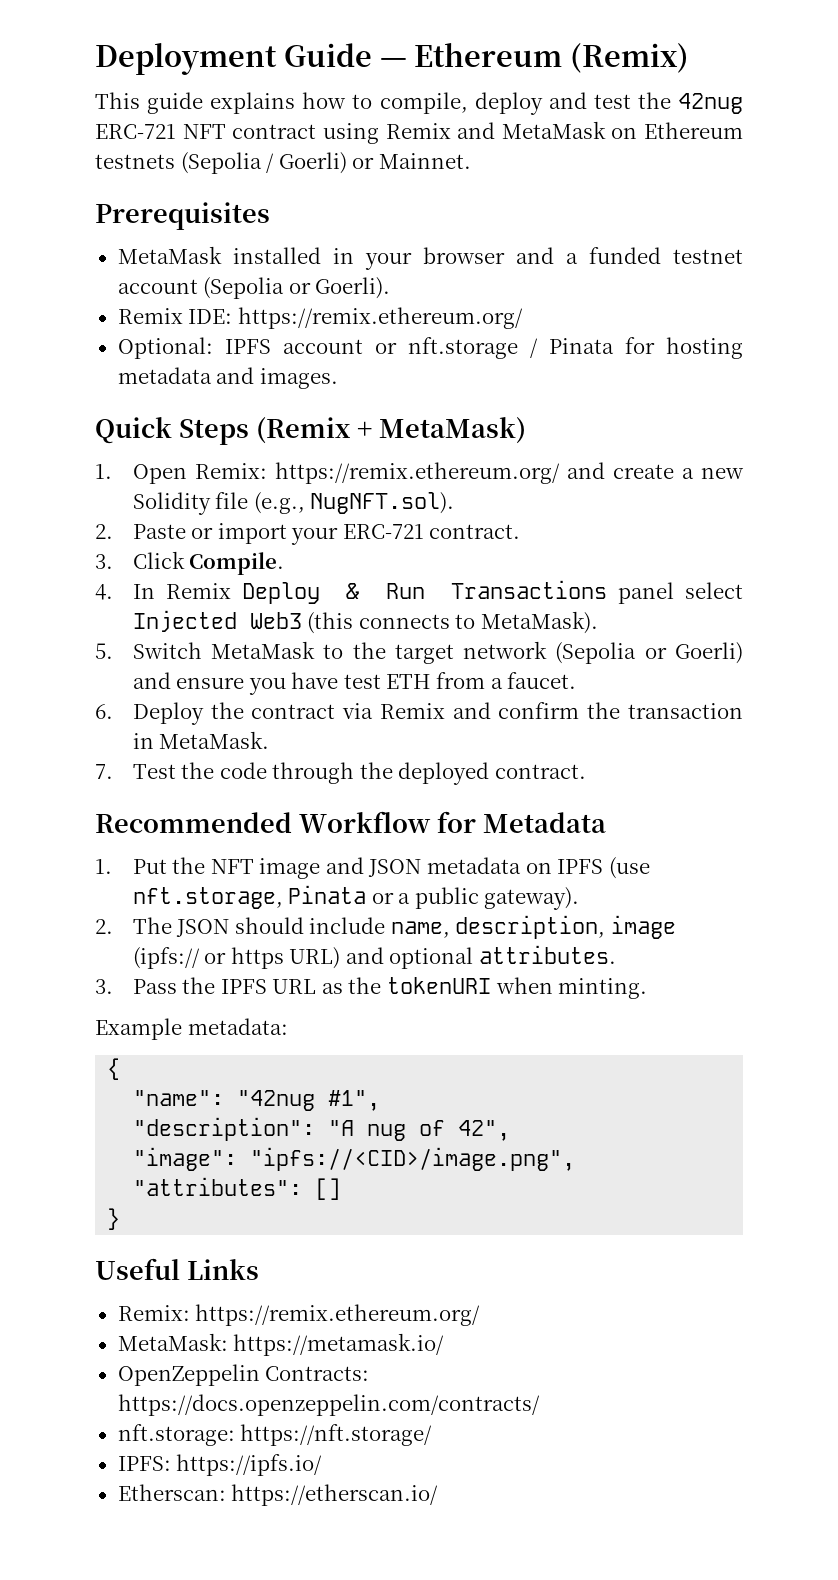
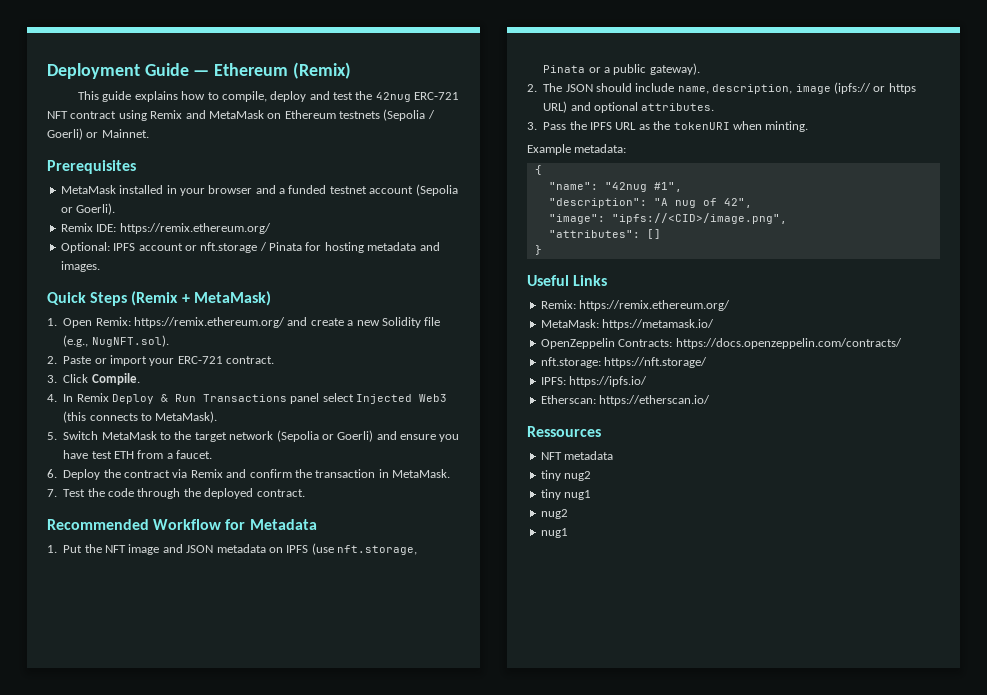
+ Ressources
+ NFT metadata
+ tiny nug2
+ tiny nug1
+ nug2
+ nug1

